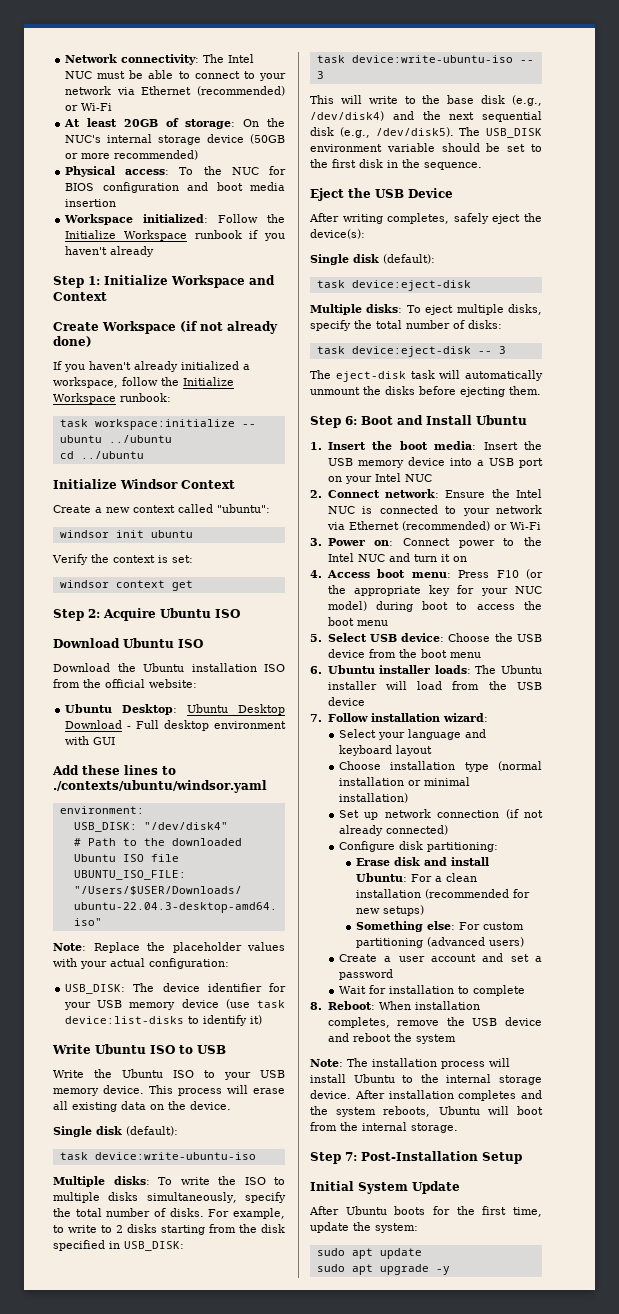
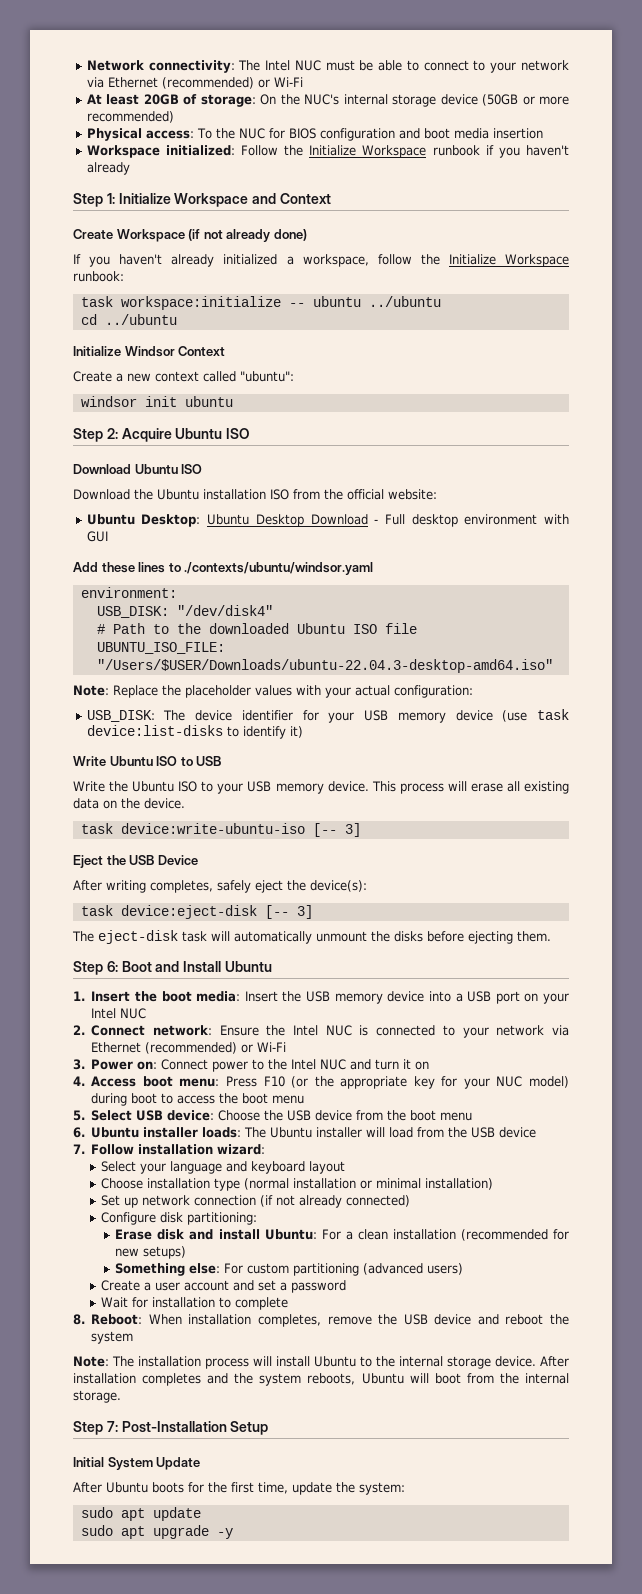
- Verify the context is set:
- windsor context get
  This process will erase all existing data on the device.
- Single disk (default):
- task device:write-ubuntu-iso
- Multiple disks: To write the ISO to multiple disks simultaneously, specify the total number of disks. For example, to write to 2 disks starting from the disk specified in USB_DISK:
- task device:write-ubuntu-iso -- 3
- This will write to the base disk (e.g., /dev/disk4) and the next sequential disk (e.g., /dev/disk5). The USB_DISK environment variable should be set to the first disk in the sequence.
+ task device:write-ubuntu-iso [-- 3]
  After writing completes, safely eject the device(s):
- Single disk (default):
- task device:eject-disk
- Multiple disks: To eject multiple disks, specify the total number of disks:
- task device:eject-disk -- 3
+ task device:eject-disk [-- 3]

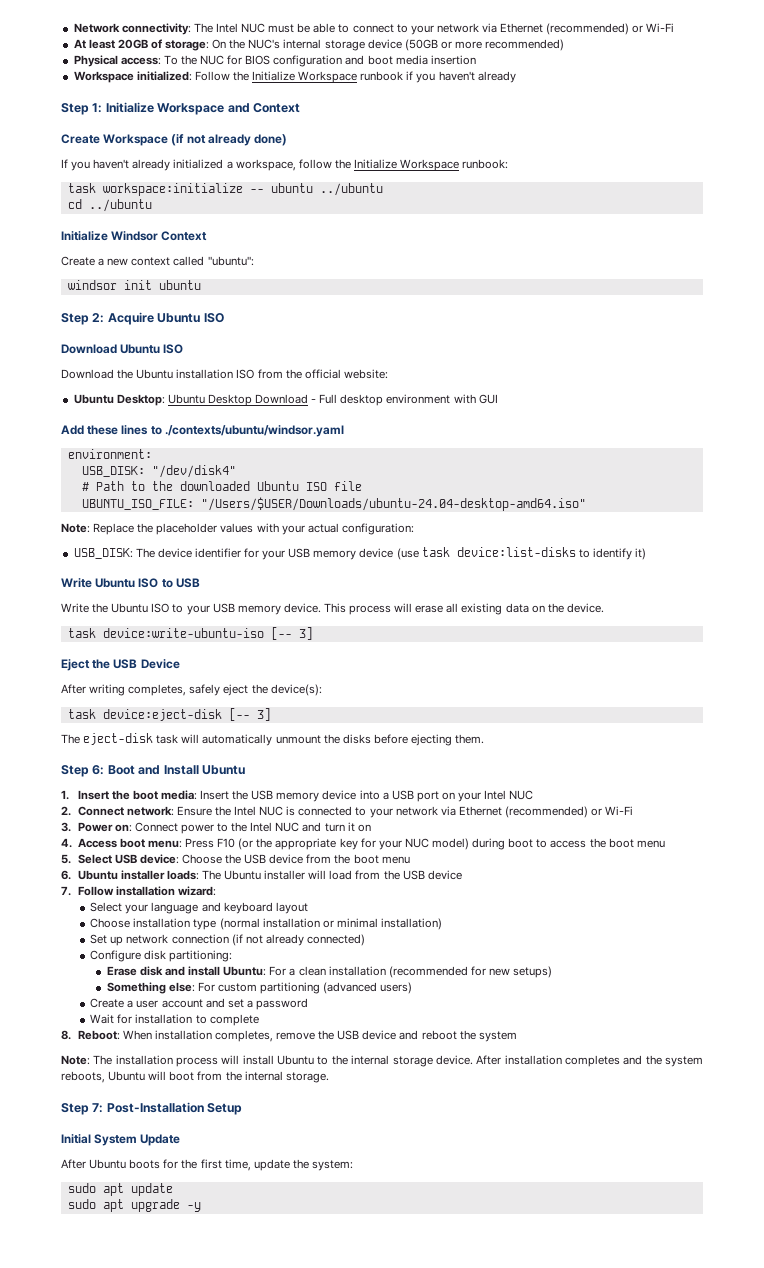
- UBUNTU_ISO_FILE: "/Users/$USER/Downloads/ubuntu-22.04.3-desktop-amd64.iso"
+ UBUNTU_ISO_FILE: "/Users/$USER/Downloads/ubuntu-24.04-desktop-amd64.iso"

